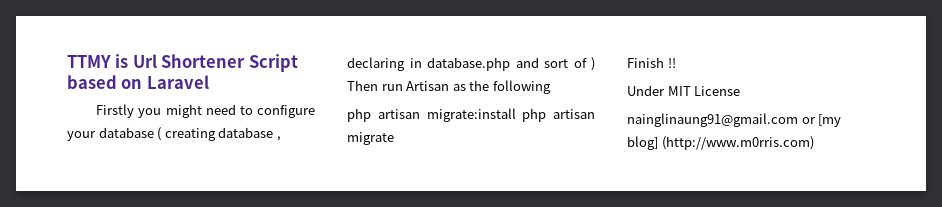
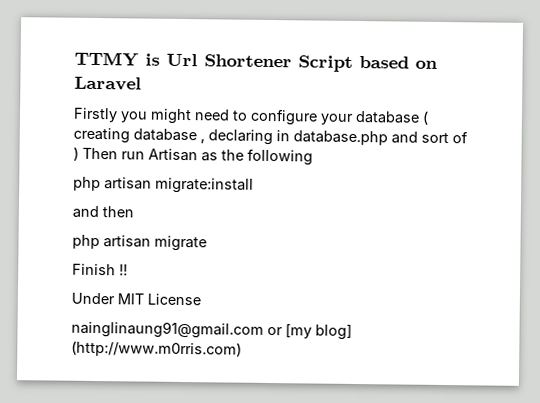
- php artisan migrate:install php artisan migrate
+ php artisan migrate:install
+ and then
+ php artisan migrate

